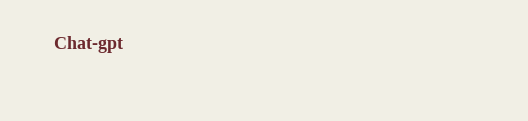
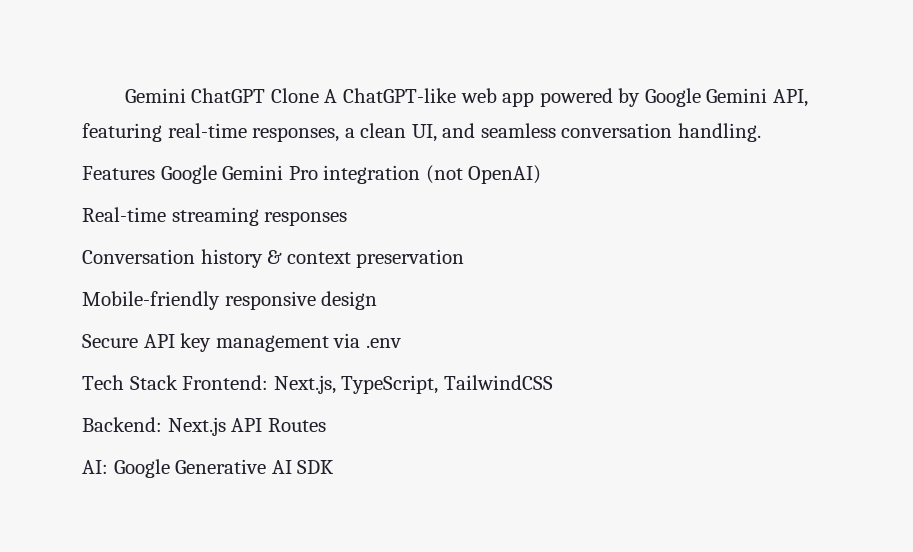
- Chat-gpt
+ Gemini ChatGPT Clone A ChatGPT-like web app powered by Google Gemini API, featuring real-time responses, a clean UI, and seamless conversation handling.
+ Features Google Gemini Pro integration (not OpenAI)
+ Real-time streaming responses
+ Conversation history & context preservation
+ Mobile-friendly responsive design
+ Secure API key management via .env
+ Tech Stack Frontend: Next.js, TypeScript, TailwindCSS
+ Backend: Next.js API Routes
+ AI: Google Generative AI SDK

